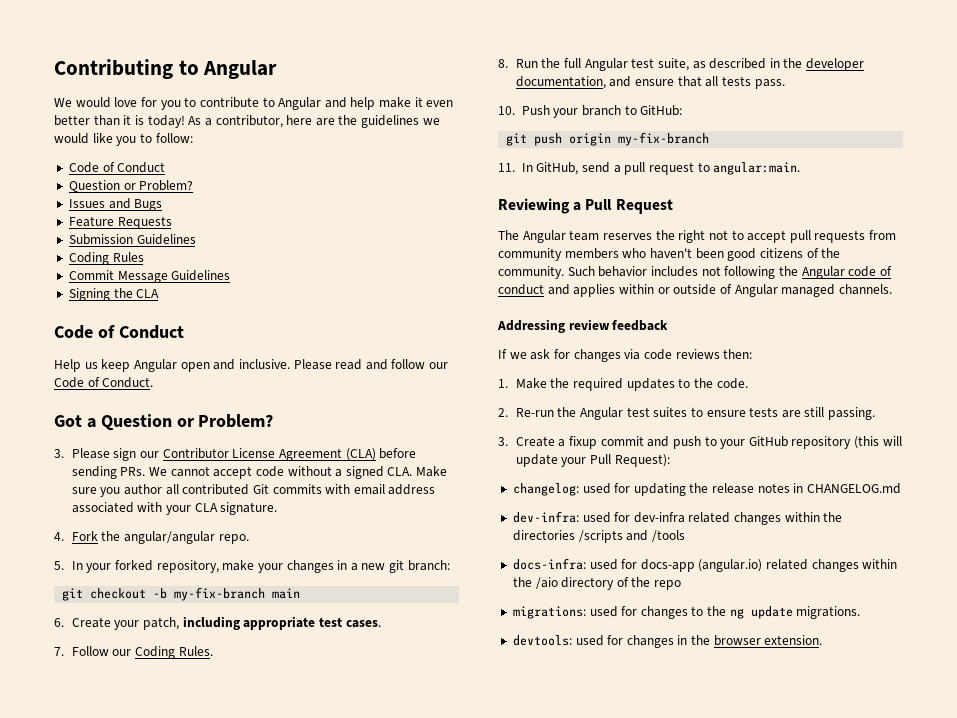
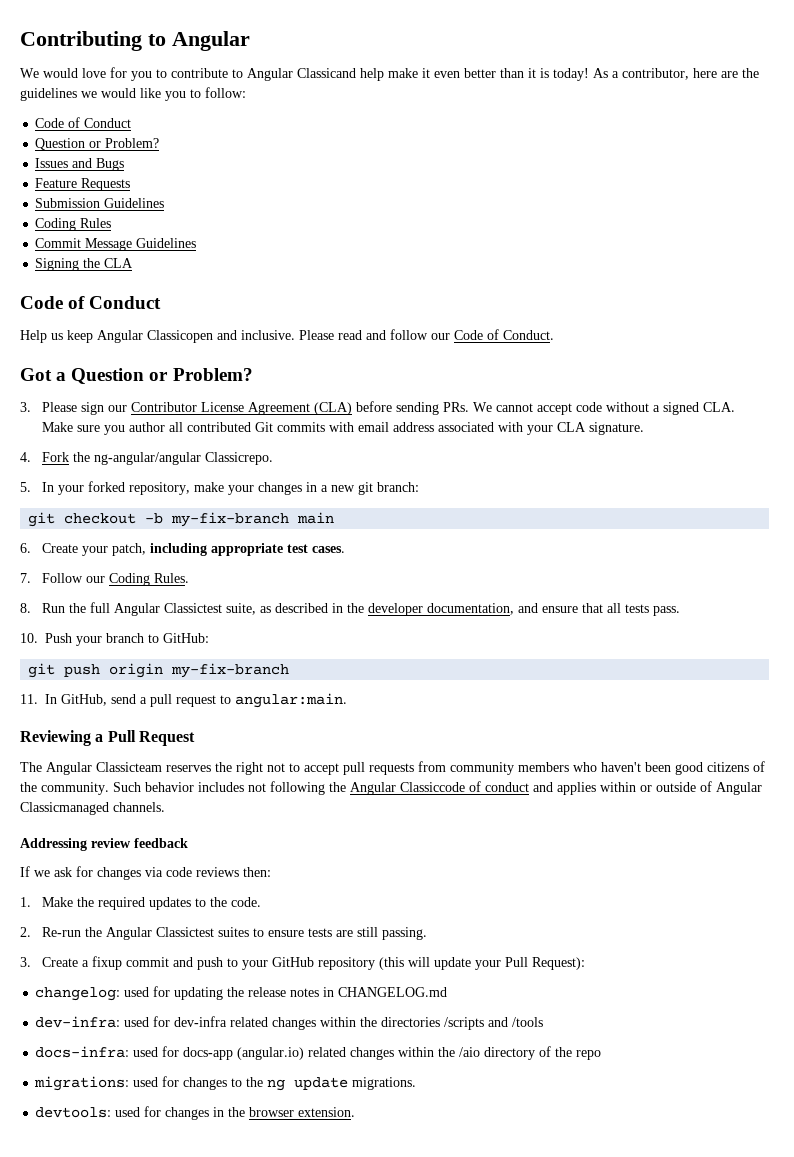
- We would love for you to contribute to Angular and help make it even better than it is today!
+ We would love for you to contribute to Angular Classicand help make it even better than it is today!
- Help us keep Angular open and inclusive.
+ Help us keep Angular Classicopen and inclusive.
- 4. Fork the angular/angular repo.
+ 4. Fork the ng-angular/angular Classicrepo.
- 8. Run the full Angular test suite, as described in the developer documentation, and ensure that all tests pass.
+ 8. Run the full Angular Classictest suite, as described in the developer documentation, and ensure that all tests pass.
- The Angular team reserves the right not to accept pull requests from community members who haven't been good citizens of the community.
+ The Angular Classicteam reserves the right not to accept pull requests from community members who haven't been good citizens of the community.
- Such behavior includes not following the Angular code of conduct and applies within or outside of Angular managed channels.
+ Such behavior includes not following the Angular Classiccode of conduct and applies within or outside of Angular Classicmanaged channels.
- 2. Re-run the Angular test suites to ensure tests are still passing.
+ 2. Re-run the Angular Classictest suites to ensure tests are still passing.

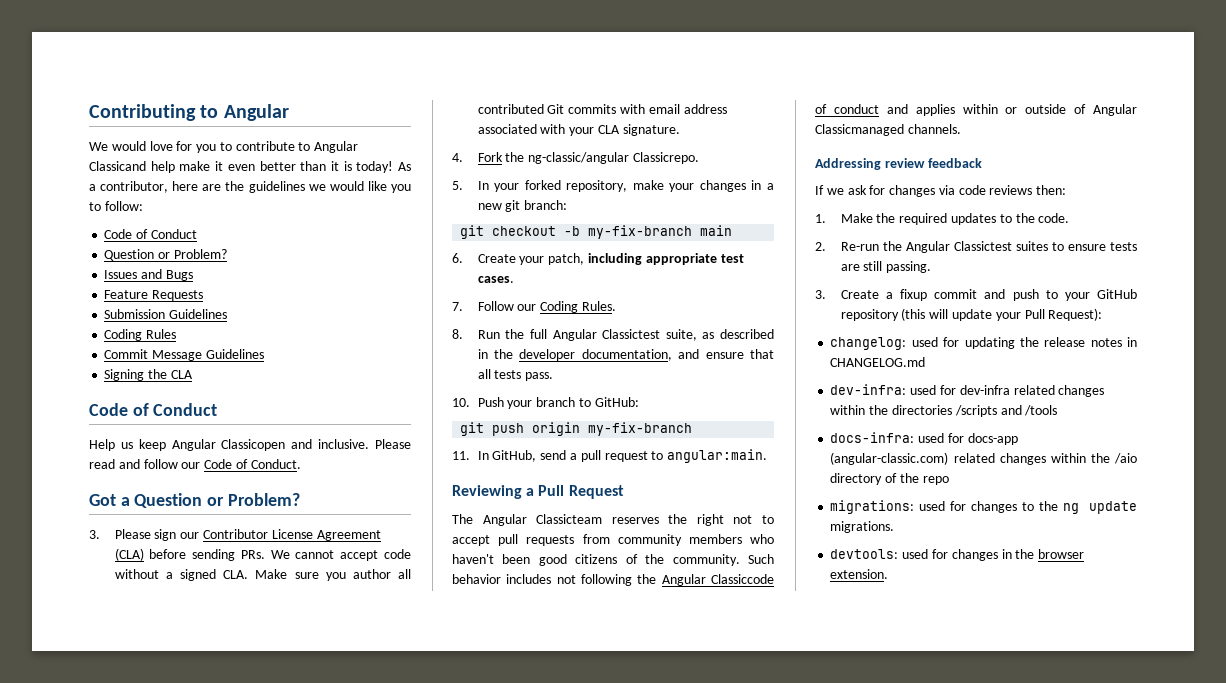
- 4. Fork the ng-angular/angular Classicrepo.
+ 4. Fork the ng-classic/angular Classicrepo.
- docs-infra: used for docs-app (angular.io) related changes within the /aio directory of the repo
+ docs-infra: used for docs-app (angular-classic.com) related changes within the /aio directory of the repo

